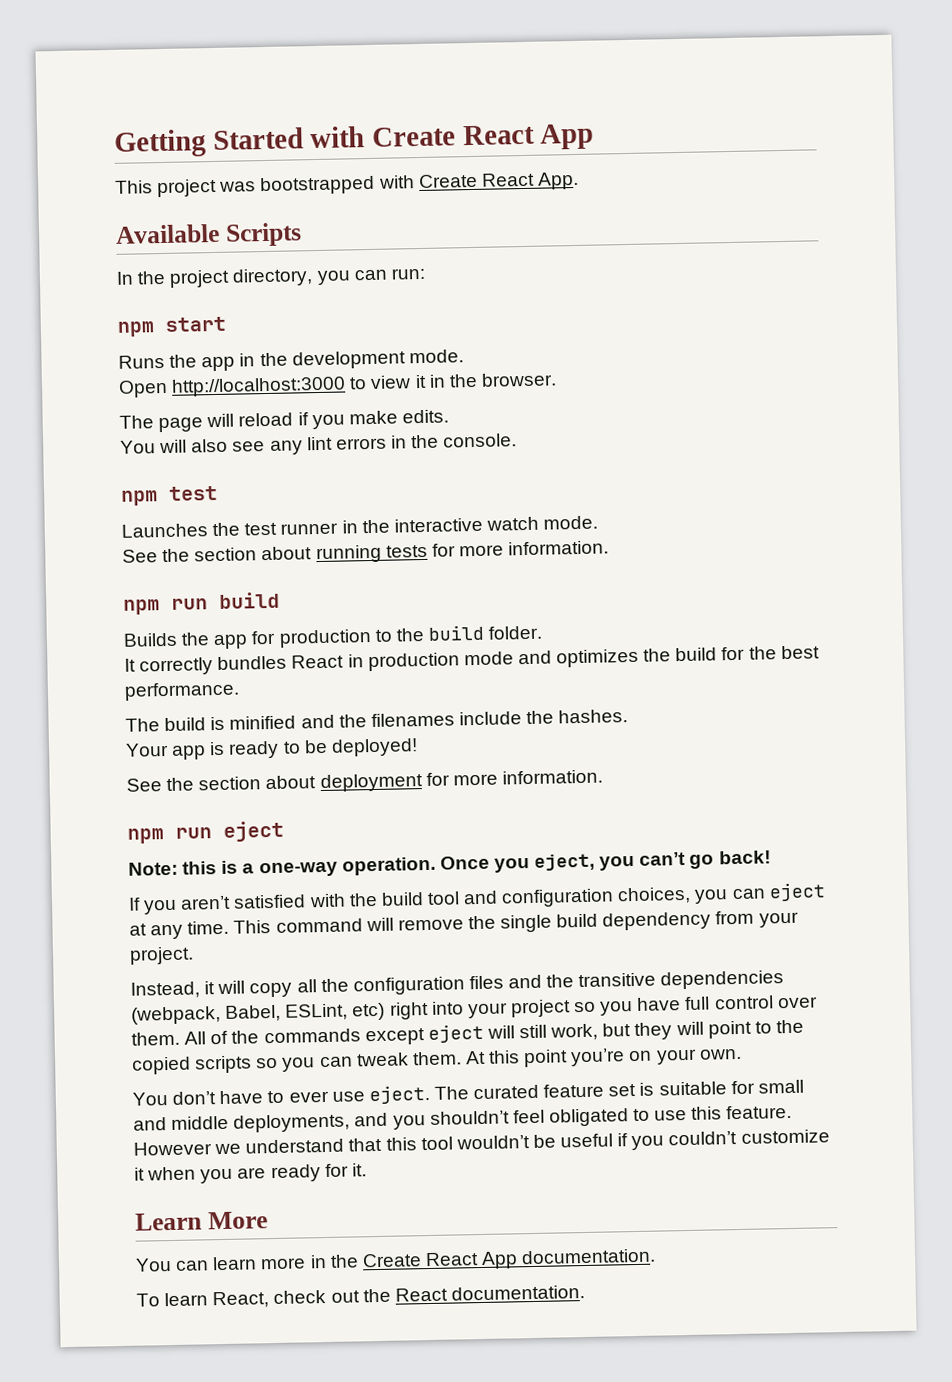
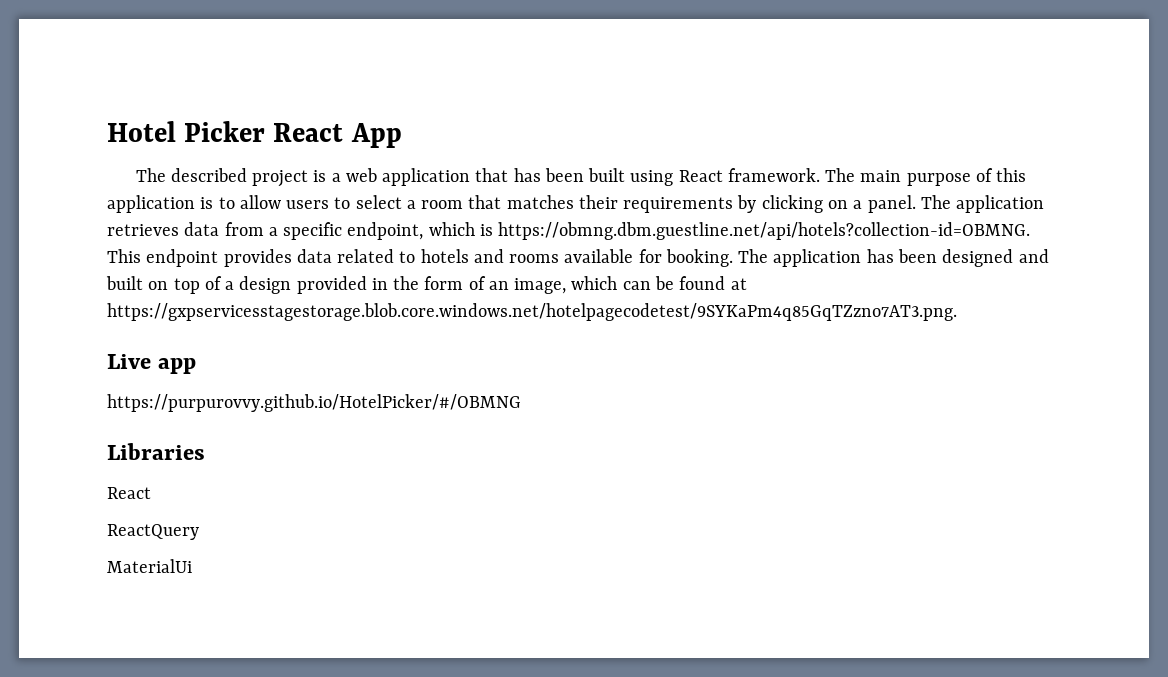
- Getting Started with Create React App
- This project was bootstrapped with Create React App.
- Available Scripts
- In the project directory, you can run:
- npm start
- Runs the app in the development mode.
- Open http://localhost:3000 to view it in the browser.
- The page will reload if you make edits.
- You will also see any lint errors in the console.
- npm test
- Launches the test runner in the interactive watch mode.
- See the section about running tests for more information.
- npm run build
- Builds the app for production to the build folder.
- It correctly bundles React in production mode and optimizes the build for the best performance.
- The build is minified and the filenames include the hashes.
- Your app is ready to be deployed!
- See the section about deployment for more information.
- npm run eject
- Note: this is a one-way operation. Once you eject, you can’t go back!
- If you aren’t satisfied with the build tool and configuration choices, you can eject at any time. This command will remove the single build dependency from your project.
- Instead, it will copy all the configuration files and the transitive dependencies (webpack, Babel, ESLint, etc) right into your project so you have full control over them. All of the commands except eject will still work, but they will point to the copied scripts so you can tweak them. At this point you’re on your own.
- You don’t have to ever use eject. The curated feature set is suitable for small and middle deployments, and you shouldn’t feel obligated to use this feature. However we understand that this tool wouldn’t be useful if you couldn’t customize it when you are ready for it.
- Learn More
- You can learn more in the Create React App documentation.
- To learn React, check out the React documentation.
+ Hotel Picker React App
+ The described project is a web application that has been built using React framework. The main purpose of this application is to allow users to select a room that matches their requirements by clicking on a panel. The application retrieves data from a specific endpoint, which is https://obmng.dbm.guestline.net/api/hotels?collection-id=OBMNG. This endpoint provides data related to hotels and rooms available for booking. The application has been designed and built on top of a design provided in the form of an image, which can be found at https://gxpservicesstagestorage.blob.core.windows.net/hotelpagecodetest/9SYKaPm4q85GqTZzno7AT3.png.
+ Live app
+ https://purpurovvy.github.io/HotelPicker/#/OBMNG
+ Libraries
+ React
+ ReactQuery
+ MaterialUi

